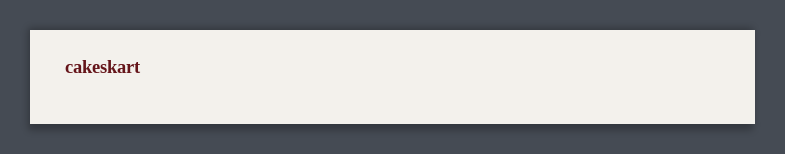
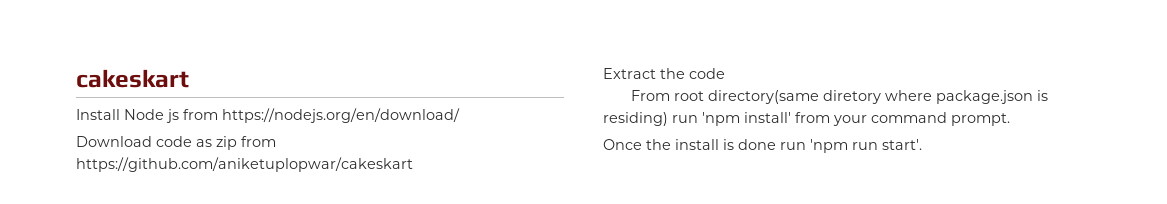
+ Install Node js from https://nodejs.org/en/download/
+ Download code as zip from https://github.com/aniketuplopwar/cakeskart
+ Extract the code
+ From root directory(same diretory where package.json is residing) run 'npm install' from your command prompt.
+ Once the install is done run 'npm run start'.

